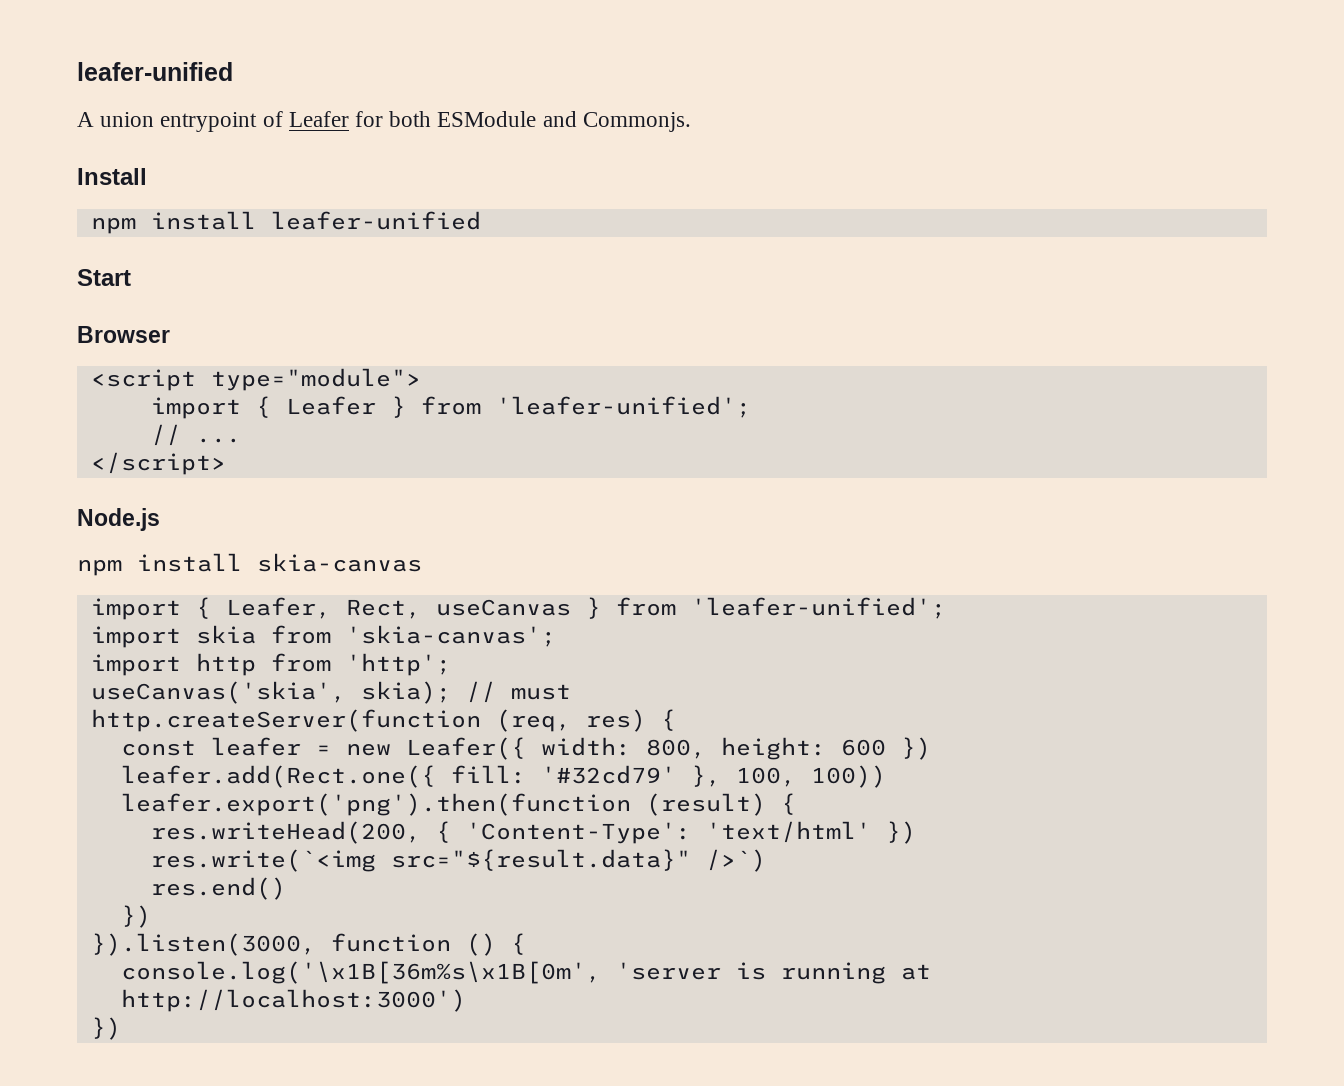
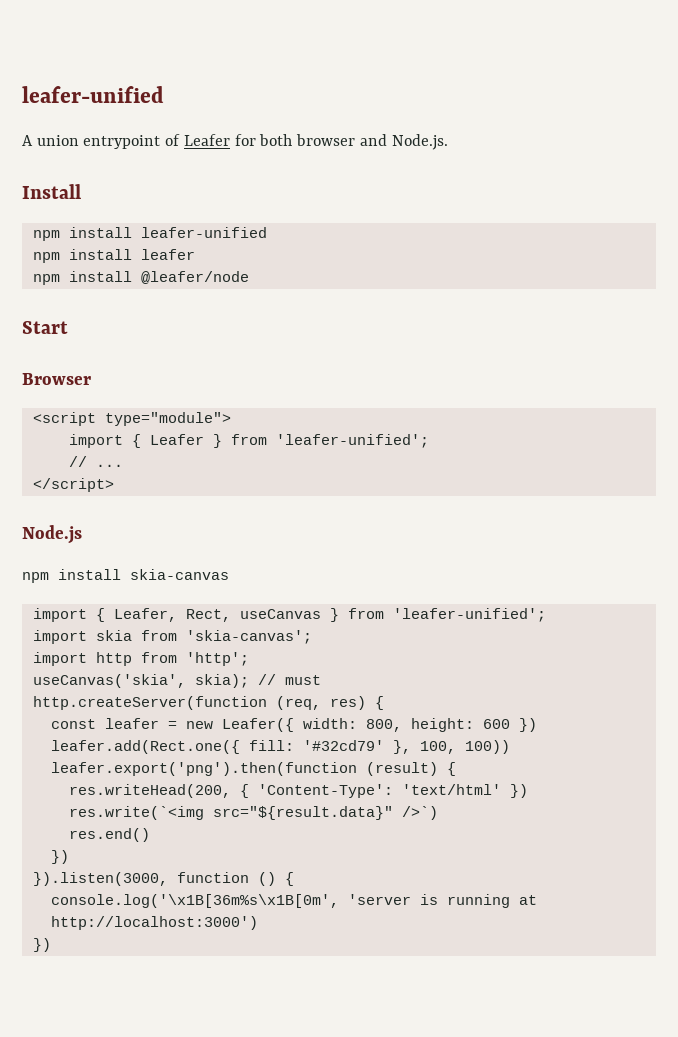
- A union entrypoint of Leafer for both ESModule and Commonjs.
+ A union entrypoint of Leafer for both browser and Node.js.
+ npm install leafer
+ npm install @leafer/node

